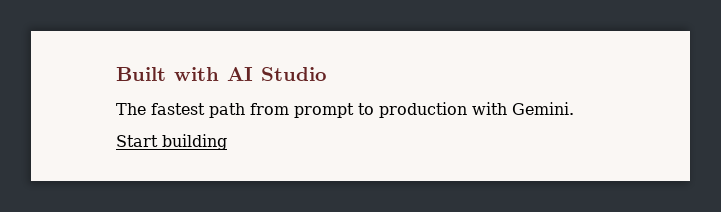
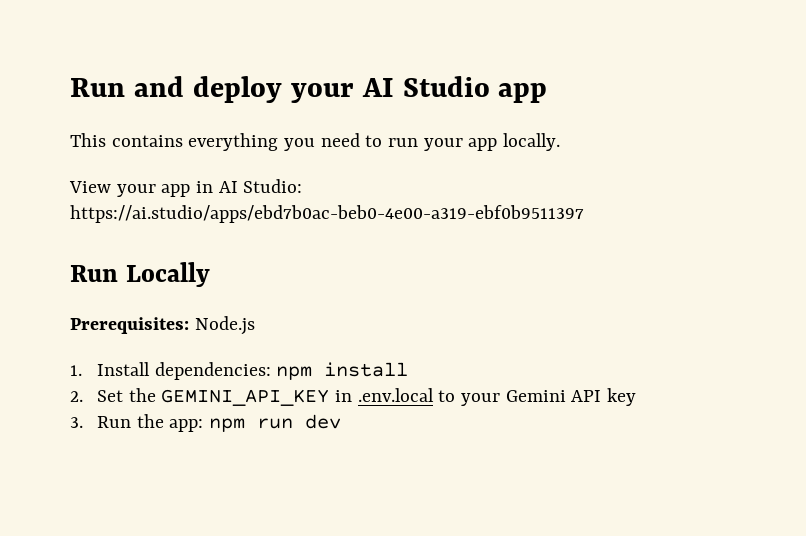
- Built with AI Studio
- The fastest path from prompt to production with Gemini.
- Start building
+ Run and deploy your AI Studio app
+ This contains everything you need to run your app locally.
+ View your app in AI Studio: https://ai.studio/apps/ebd7b0ac-beb0-4e00-a319-ebf0b9511397
+ Run Locally
+ Prerequisites: Node.js
+ 1. Install dependencies: npm install
+ 2. Set the GEMINI_API_KEY in .env.local to your Gemini API key
+ 3. Run the app: npm run dev

